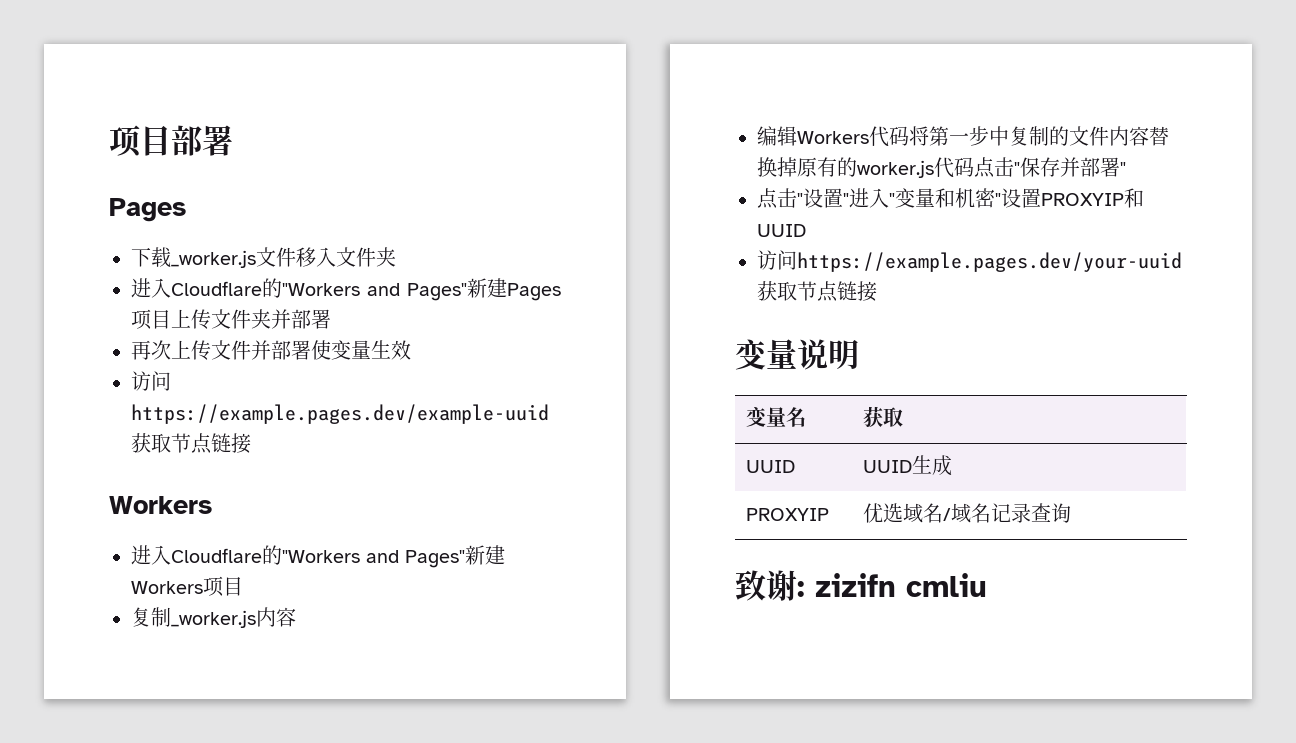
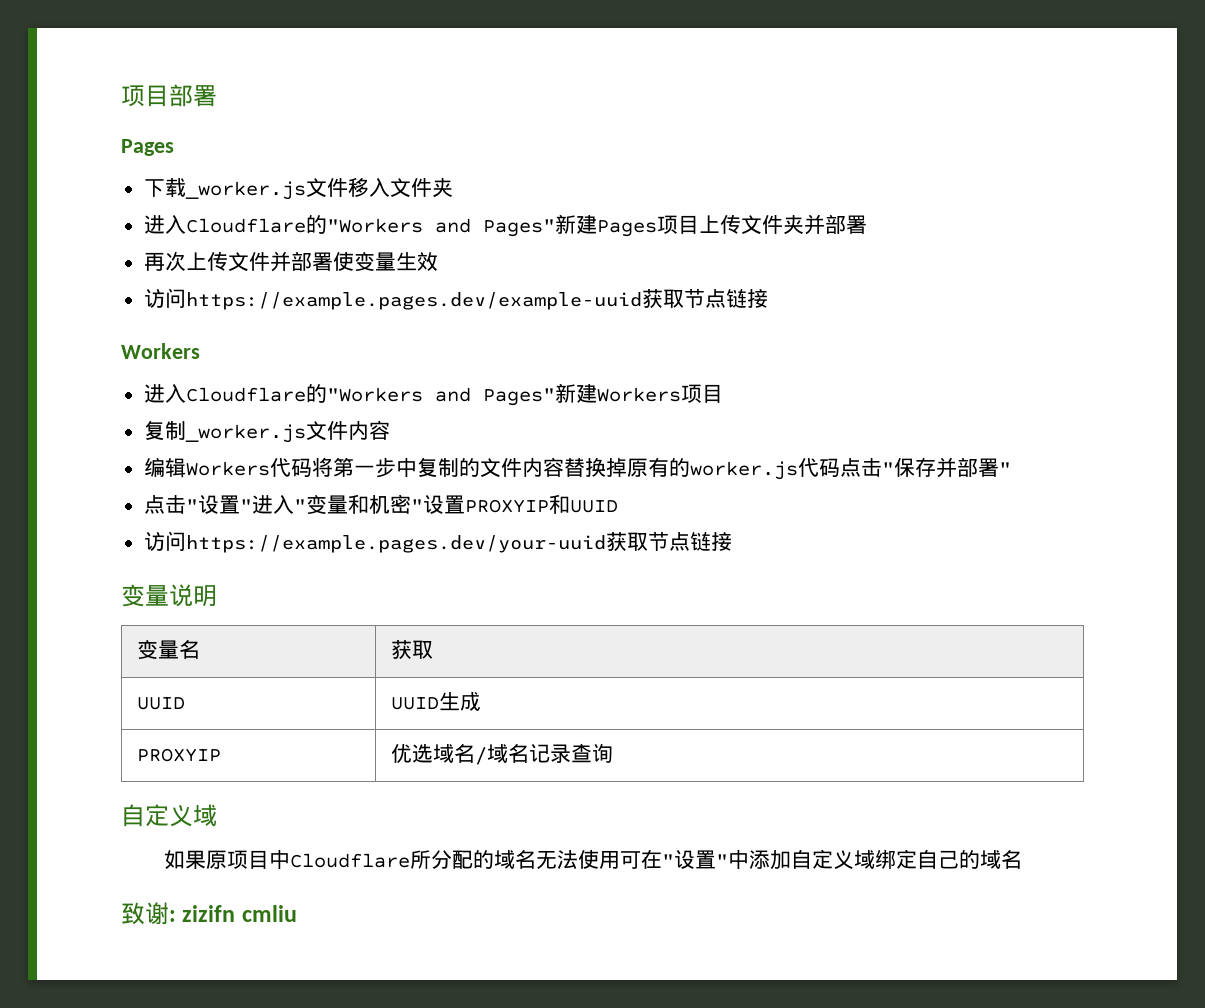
- 复制_worker.js内容
+ 复制_worker.js文件内容
  PROXYIP | 优选域名/域名记录查询
+ 自定义域
+ 如果原项目中Cloudflare所分配的域名无法使用可在"设置"中添加自定义域绑定自己的域名

